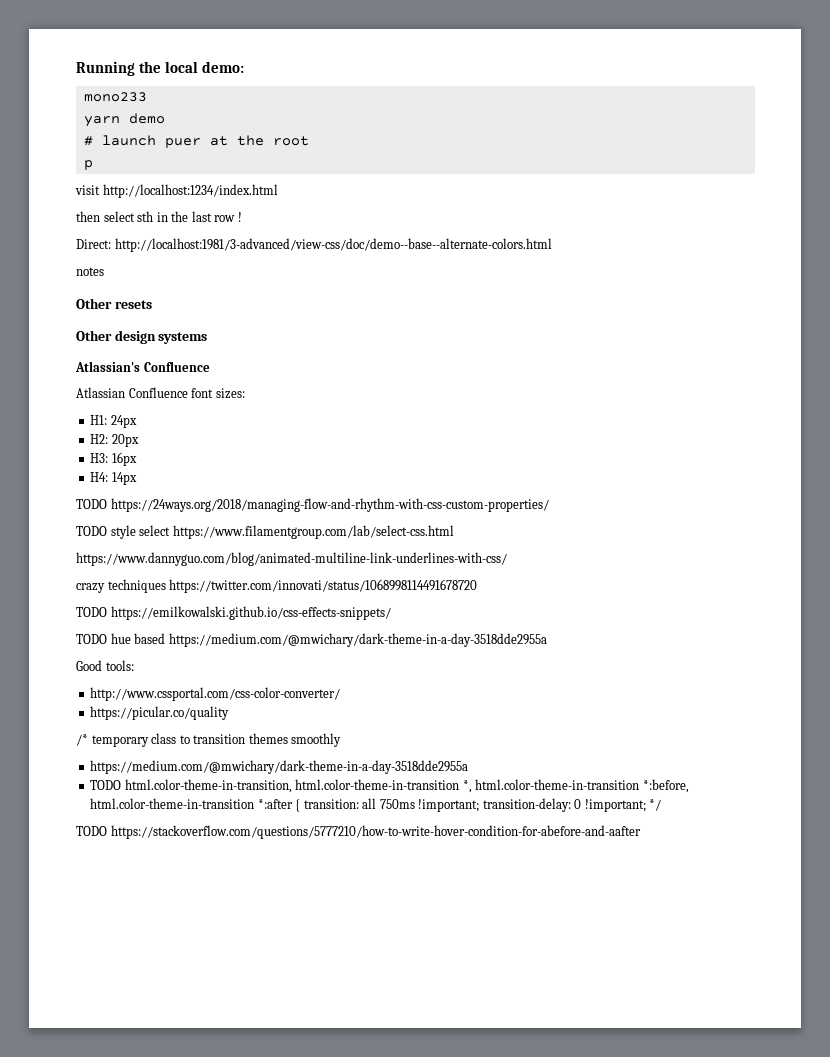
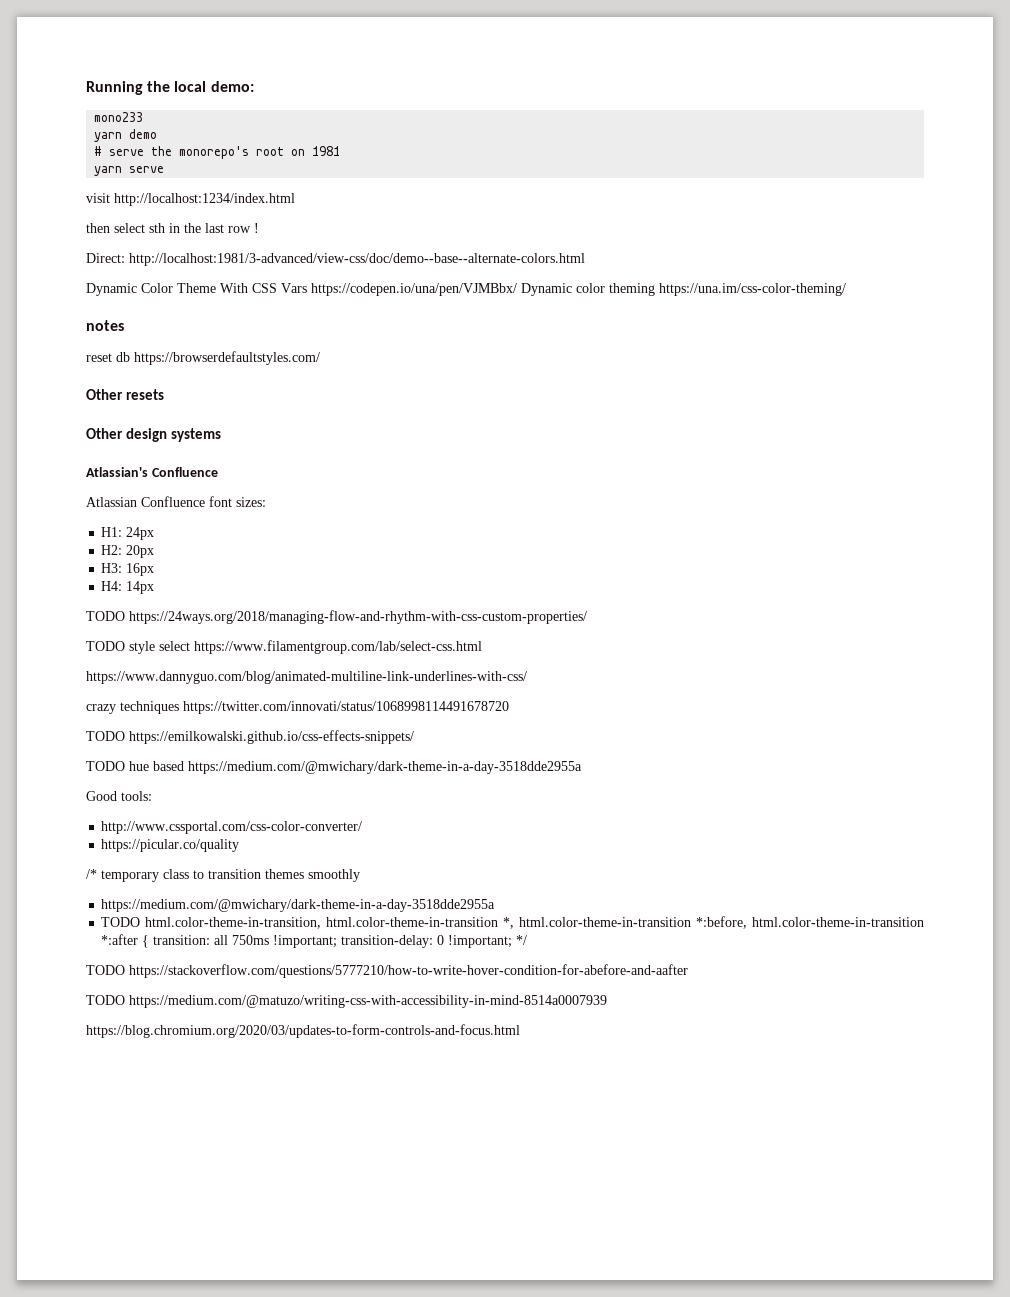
- # launch puer at the root
- p
+ # serve the monorepo's root on 1981
+ yarn serve
+ Dynamic Color Theme With CSS Vars https://codepen.io/una/pen/VJMBbx/ Dynamic color theming https://una.im/css-color-theming/
  notes
+ reset db https://browserdefaultstyles.com/
+ TODO https://medium.com/@matuzo/writing-css-with-accessibility-in-mind-8514a0007939
+ https://blog.chromium.org/2020/03/updates-to-form-controls-and-focus.html

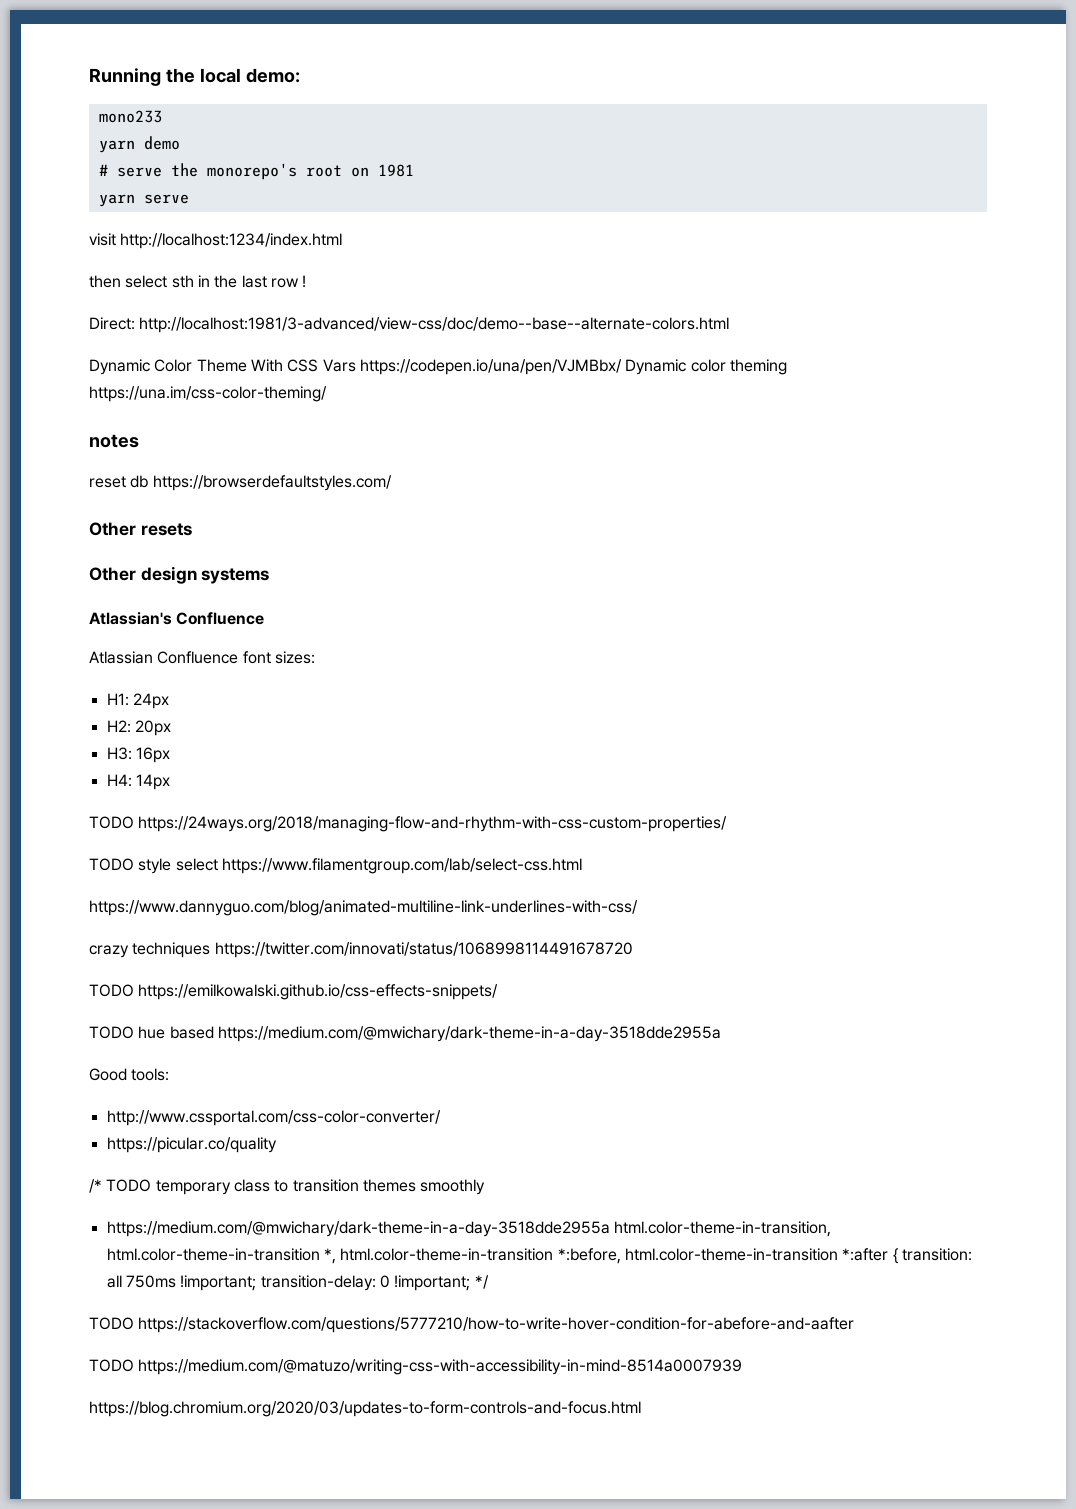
- /* temporary class to transition themes smoothly
- https://medium.com/@mwichary/dark-theme-in-a-day-3518dde2955a
- TODO html.color-theme-in-transition, html.color-theme-in-transition *, html.color-theme-in-transition *:before, html.color-theme-in-transition *:after { transition: all 750ms !important; transition-delay: 0 !important; */
+ /* TODO temporary class to transition themes smoothly
+ https://medium.com/@mwichary/dark-theme-in-a-day-3518dde2955a html.color-theme-in-transition, html.color-theme-in-transition *, html.color-theme-in-transition *:before, html.color-theme-in-transition *:after { transition: all 750ms !important; transition-delay: 0 !important; */

